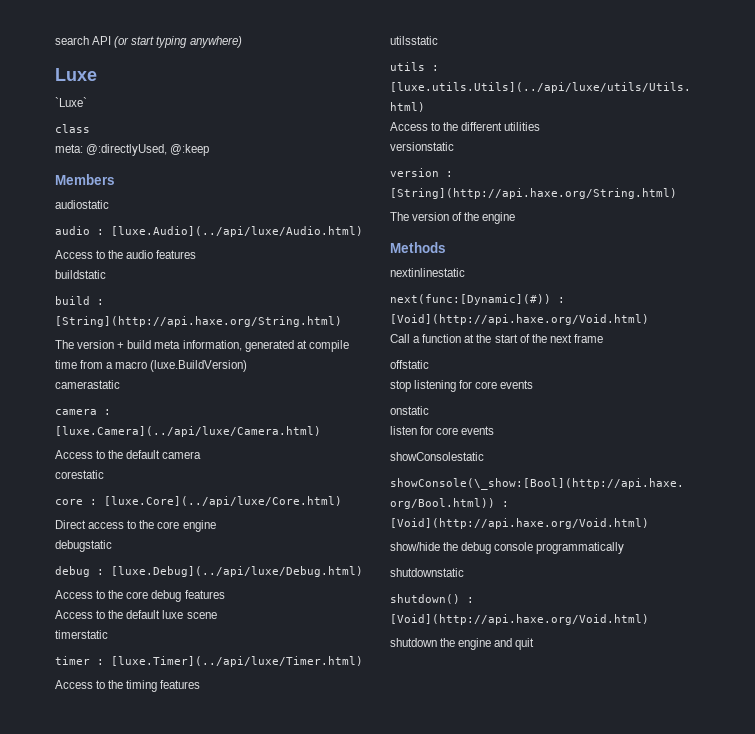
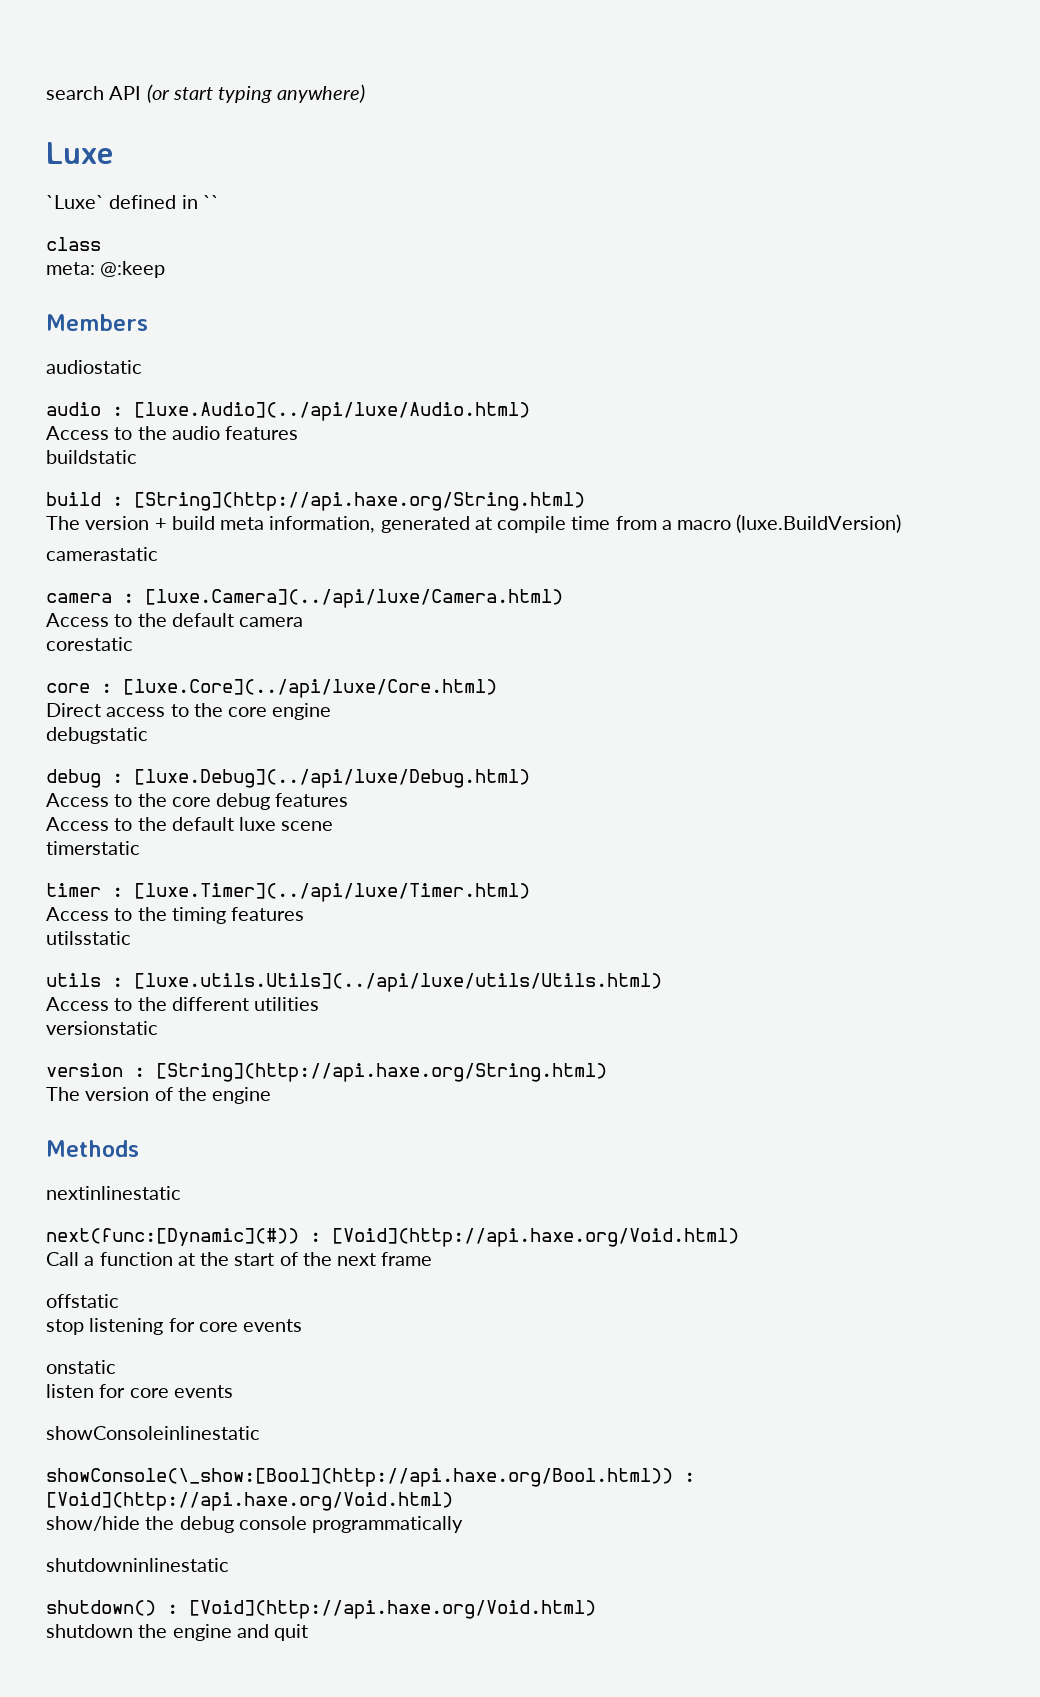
- `Luxe`
+ `Luxe` defined in ``
- meta: @:directlyUsed, @:keep
+ meta: @:keep
- showConsolestatic
+ showConsoleinlinestatic
- shutdownstatic
+ shutdowninlinestatic

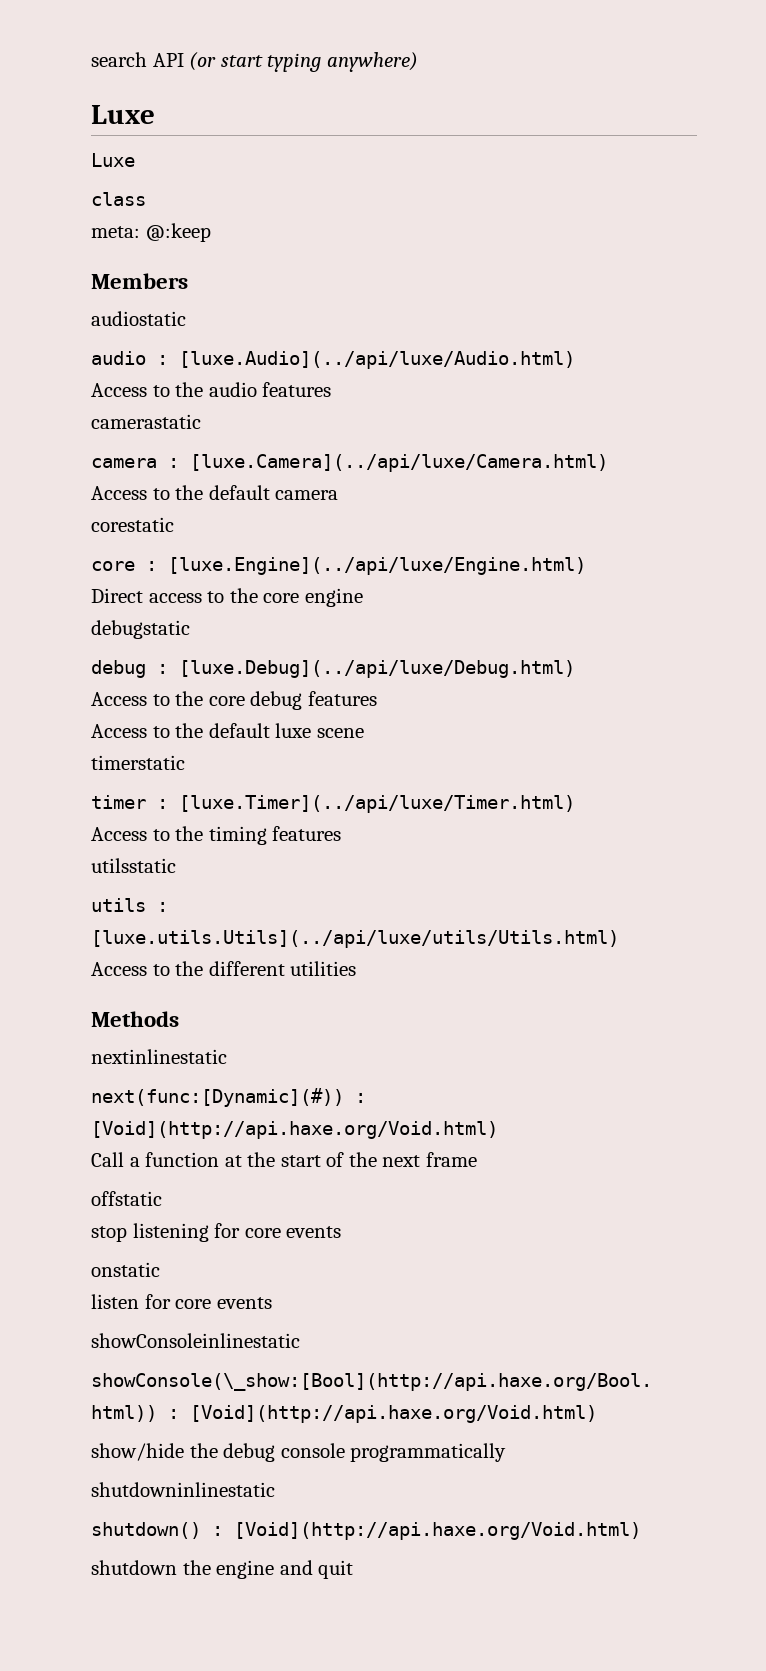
  search API (or start typing anywhere)
  Luxe
- `Luxe` defined in ``
+ Luxe
- buildstatic
- build : [String](http://api.haxe.org/String.html)
- The version + build meta information, generated at compile time from a macro (luxe.BuildVersion)
- core : [luxe.Core](../api/luxe/Core.html)
+ core : [luxe.Engine](../api/luxe/Engine.html)
- versionstatic
- version : [String](http://api.haxe.org/String.html)
- The version of the engine

